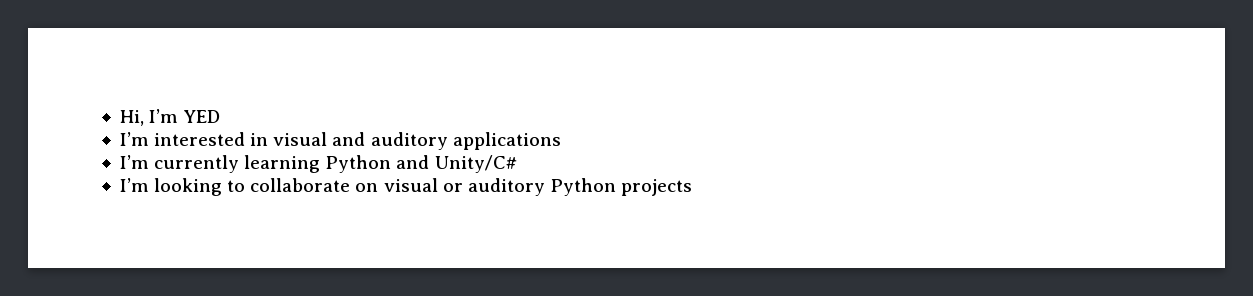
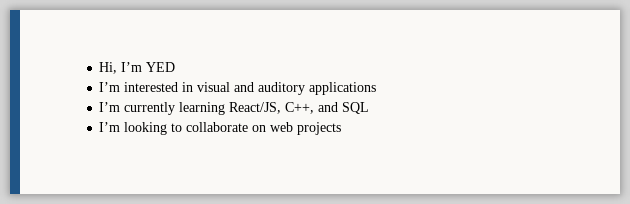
- I’m currently learning Python and Unity/C#
+ I’m currently learning React/JS, C++, and SQL
- I’m looking to collaborate on visual or auditory Python projects
+ I’m looking to collaborate on web projects

